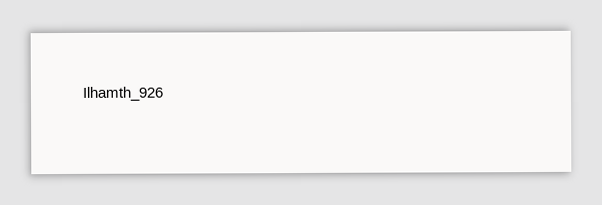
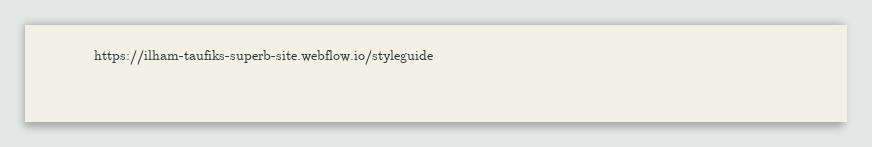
- Ilhamth_926
+ https://ilham-taufiks-superb-site.webflow.io/styleguide

